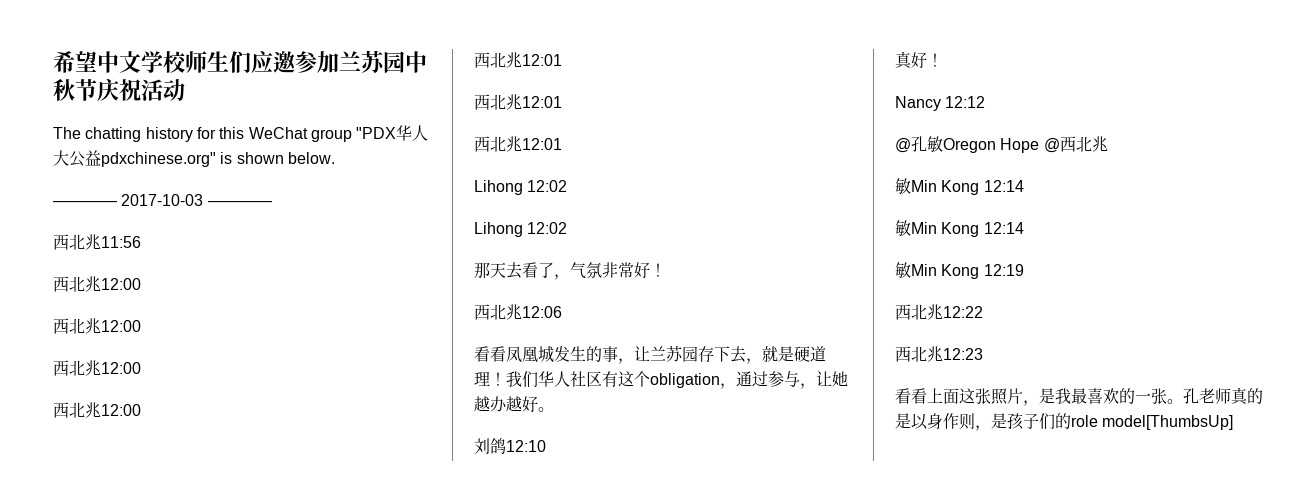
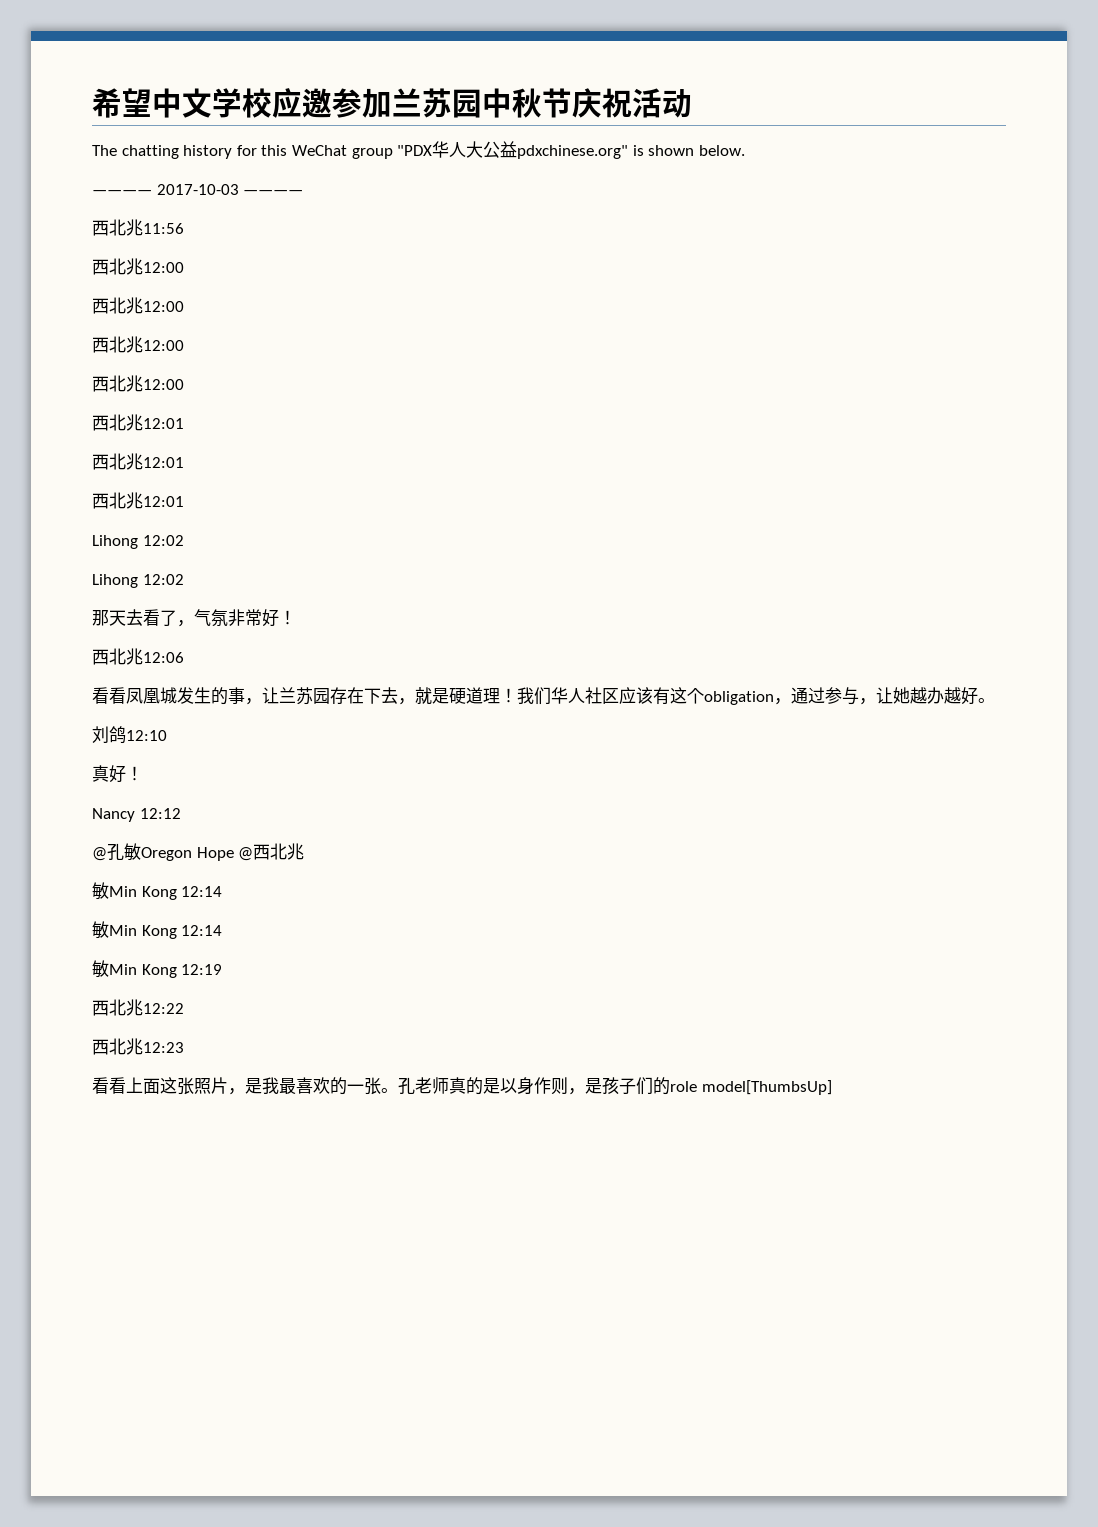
- 希望中文学校师生们应邀参加兰苏园中秋节庆祝活动
+ 希望中文学校应邀参加兰苏园中秋节庆祝活动
- 看看凤凰城发生的事，让兰苏园存下去，就是硬道理！
+ 看看凤凰城发生的事，让兰苏园存在下去，就是硬道理！
- 我们华人社区有这个obligation，通过参与，让她越办越好。
+ 我们华人社区应该有这个obligation，通过参与，让她越办越好。

